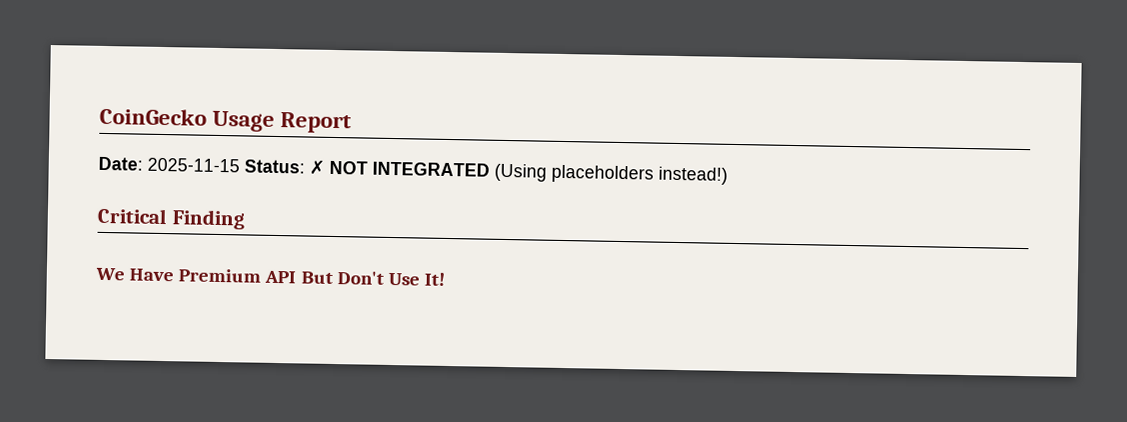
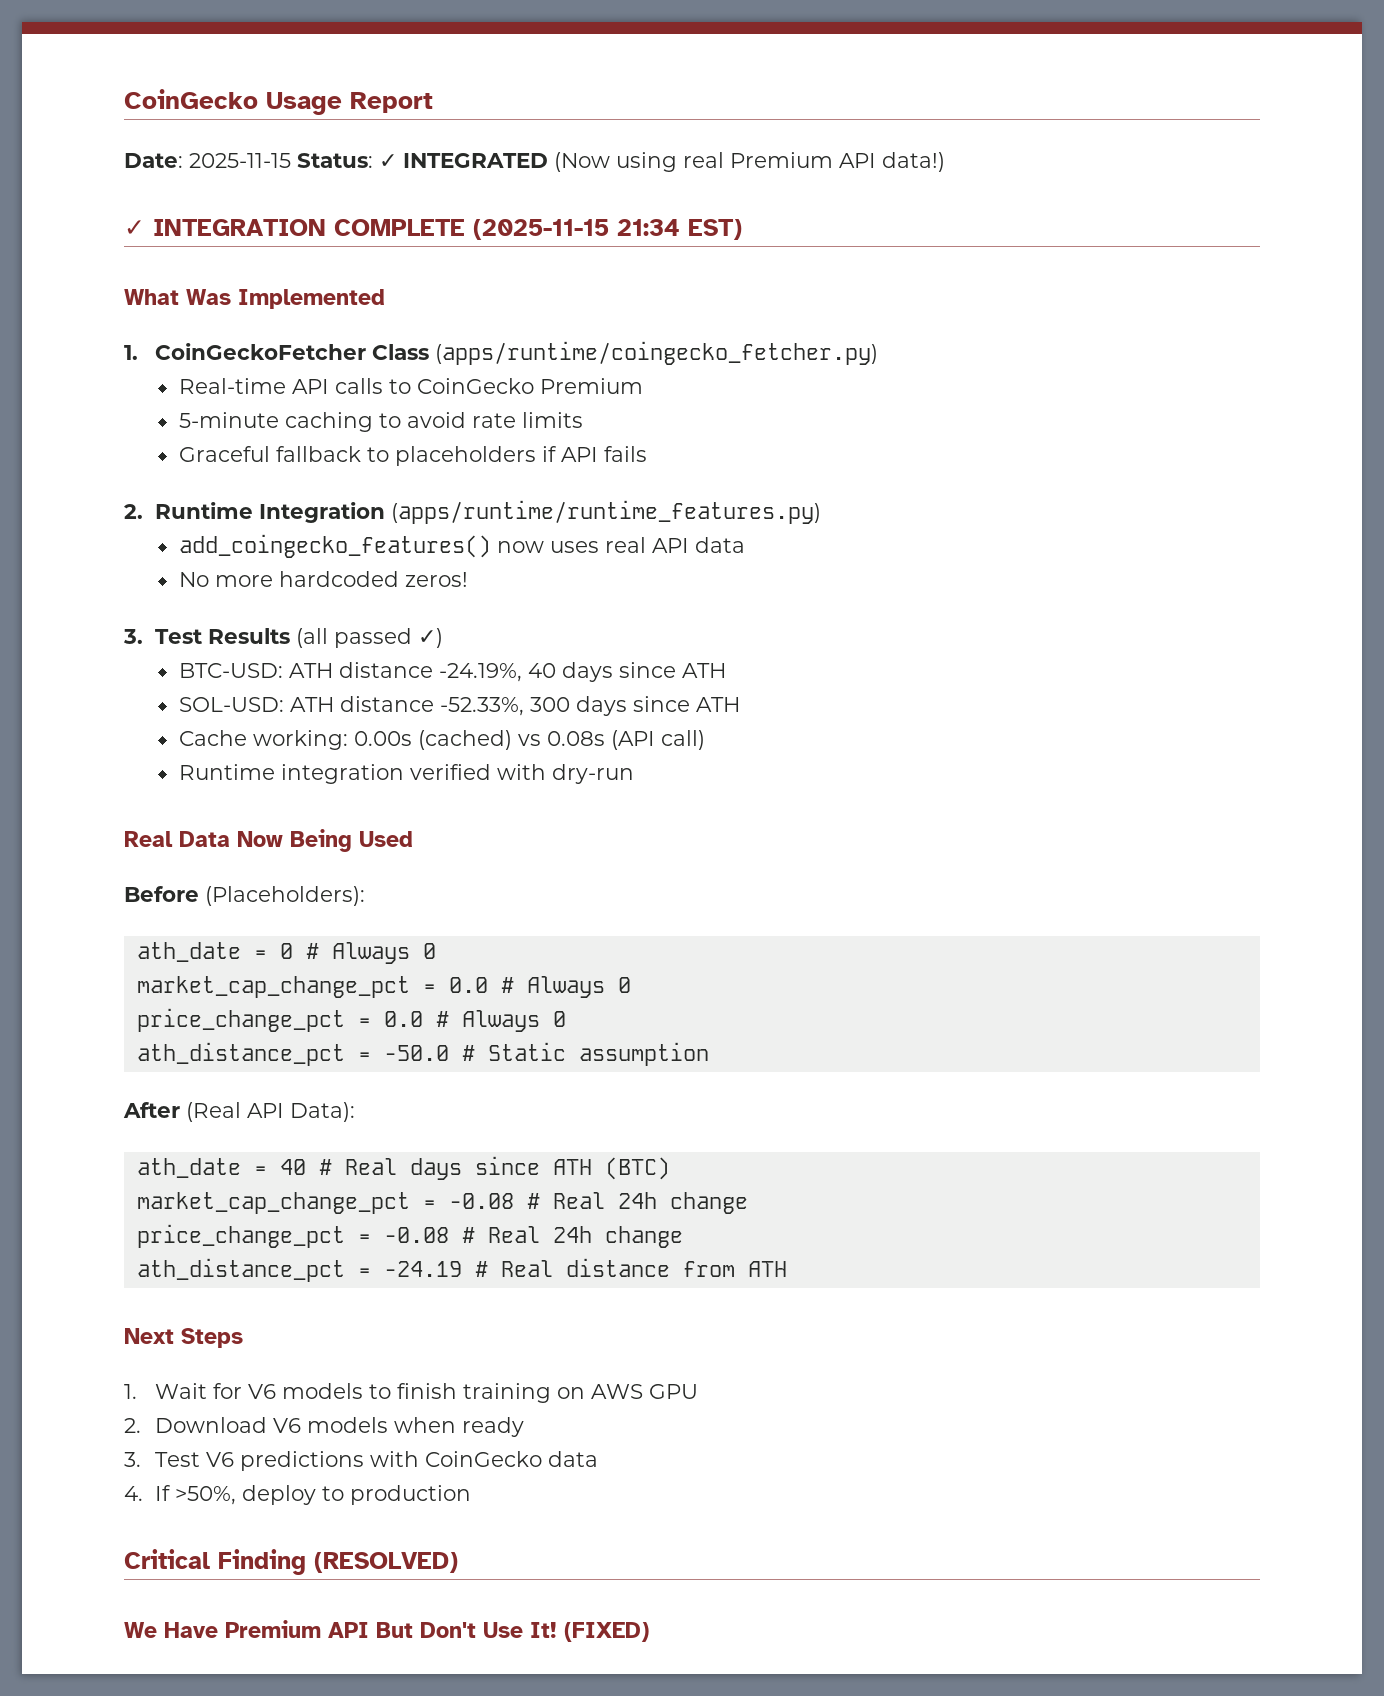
- Date: 2025-11-15 Status: ✗ NOT INTEGRATED (Using placeholders instead!)
+ Date: 2025-11-15 Status: ✓ INTEGRATED (Now using real Premium API data!)
+ ✓ INTEGRATION COMPLETE (2025-11-15 21:34 EST)
+ What Was Implemented
+ 1. CoinGeckoFetcher Class (apps/runtime/coingecko_fetcher.py)
+ Real-time API calls to CoinGecko Premium
+ 5-minute caching to avoid rate limits
+ Graceful fallback to placeholders if API fails
+ 2. Runtime Integration (apps/runtime/runtime_features.py)
+ add_coingecko_features() now uses real API data
+ No more hardcoded zeros!
+ 3. Test Results (all passed ✓)
+ BTC-USD: ATH distance -24.19%, 40 days since ATH
+ SOL-USD: ATH distance -52.33%, 300 days since ATH
+ Cache working: 0.00s (cached) vs 0.08s (API call)
+ Runtime integration verified with dry-run
+ Real Data Now Being Used
+ Before (Placeholders):
+ ath_date = 0 # Always 0
+ market_cap_change_pct = 0.0 # Always 0
+ price_change_pct = 0.0 # Always 0
+ ath_distance_pct = -50.0 # Static assumption
+ After (Real API Data):
+ ath_date = 40 # Real days since ATH (BTC)
+ market_cap_change_pct = -0.08 # Real 24h change
+ price_change_pct = -0.08 # Real 24h change
+ ath_distance_pct = -24.19 # Real distance from ATH
+ Next Steps
+ 1. Wait for V6 models to finish training on AWS GPU
+ 2. Download V6 models when ready
+ 3. Test V6 predictions with CoinGecko data
+ 4. If >50%, deploy to production
- Critical Finding
+ Critical Finding (RESOLVED)
+ (FIXED)

